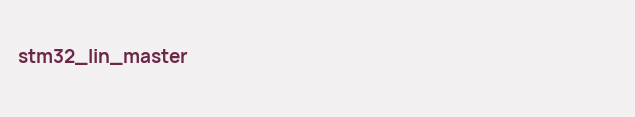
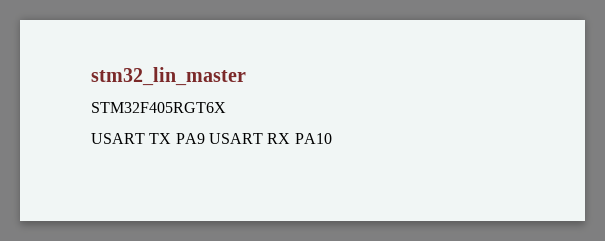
+ STM32F405RGT6X
+ USART TX PA9 USART RX PA10

